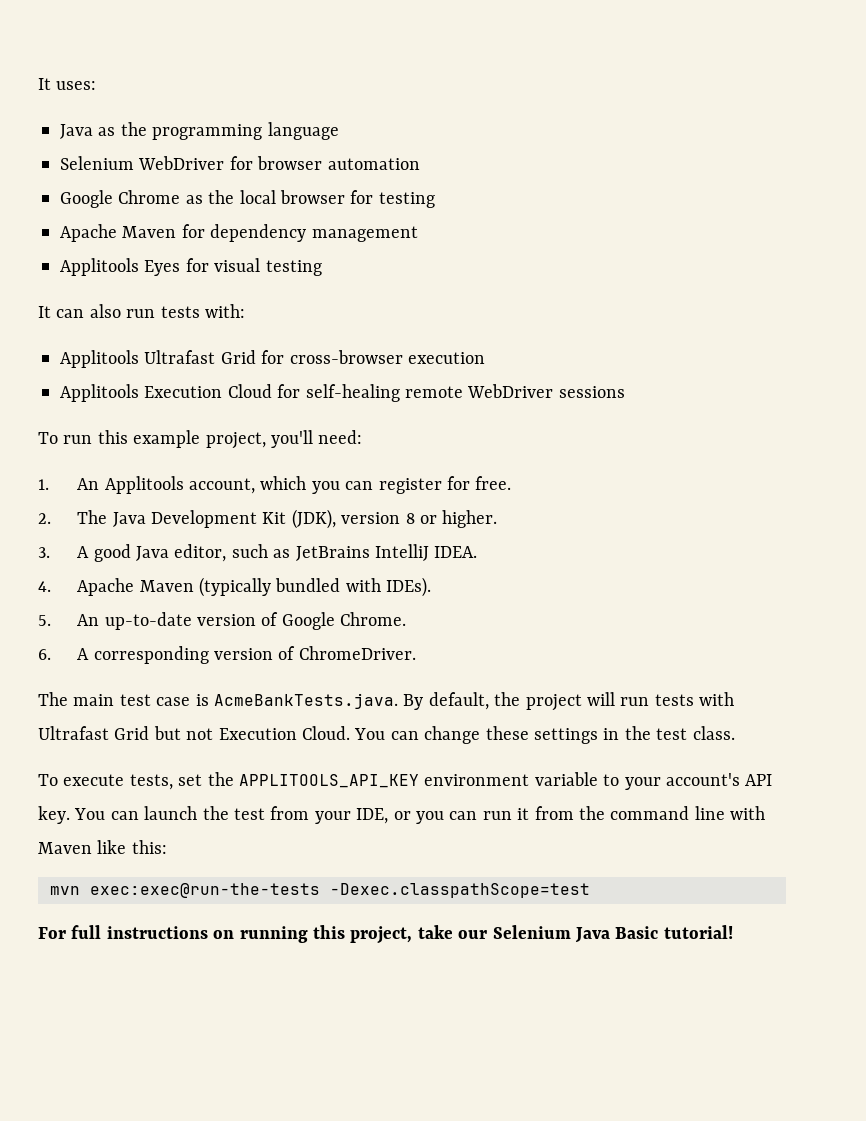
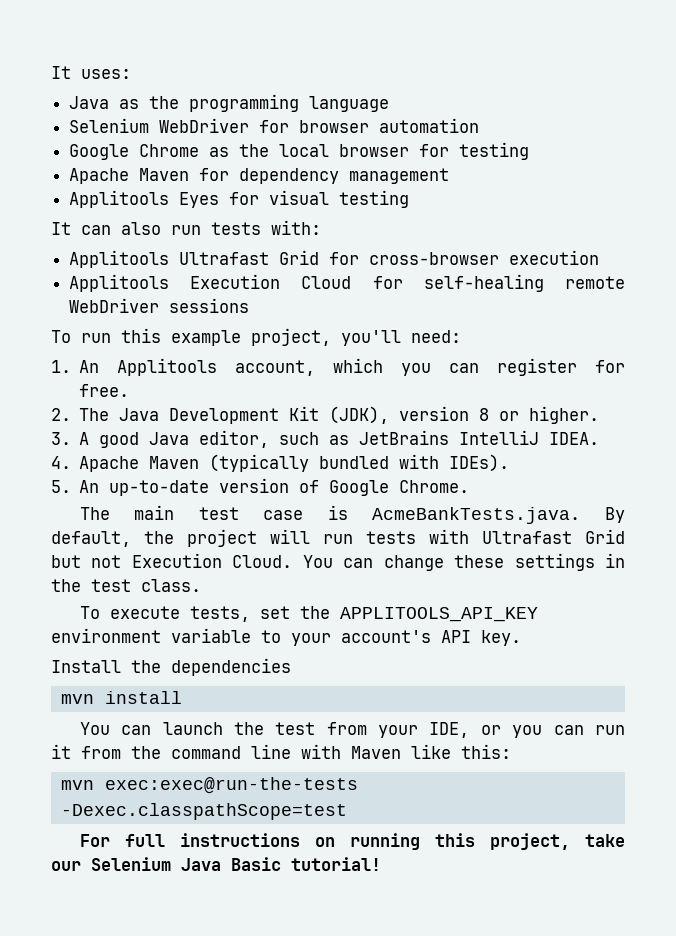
- 6. A corresponding version of ChromeDriver.
- To execute tests, set the APPLITOOLS_API_KEY environment variable to your account's API key. You can launch the test from your IDE, or you can run it from the command line with Maven like this:
+ To execute tests, set the APPLITOOLS_API_KEY environment variable to your account's API key.
+ Install the dependencies
+ mvn install
+ You can launch the test from your IDE, or you can run it from the command line with Maven like this:

